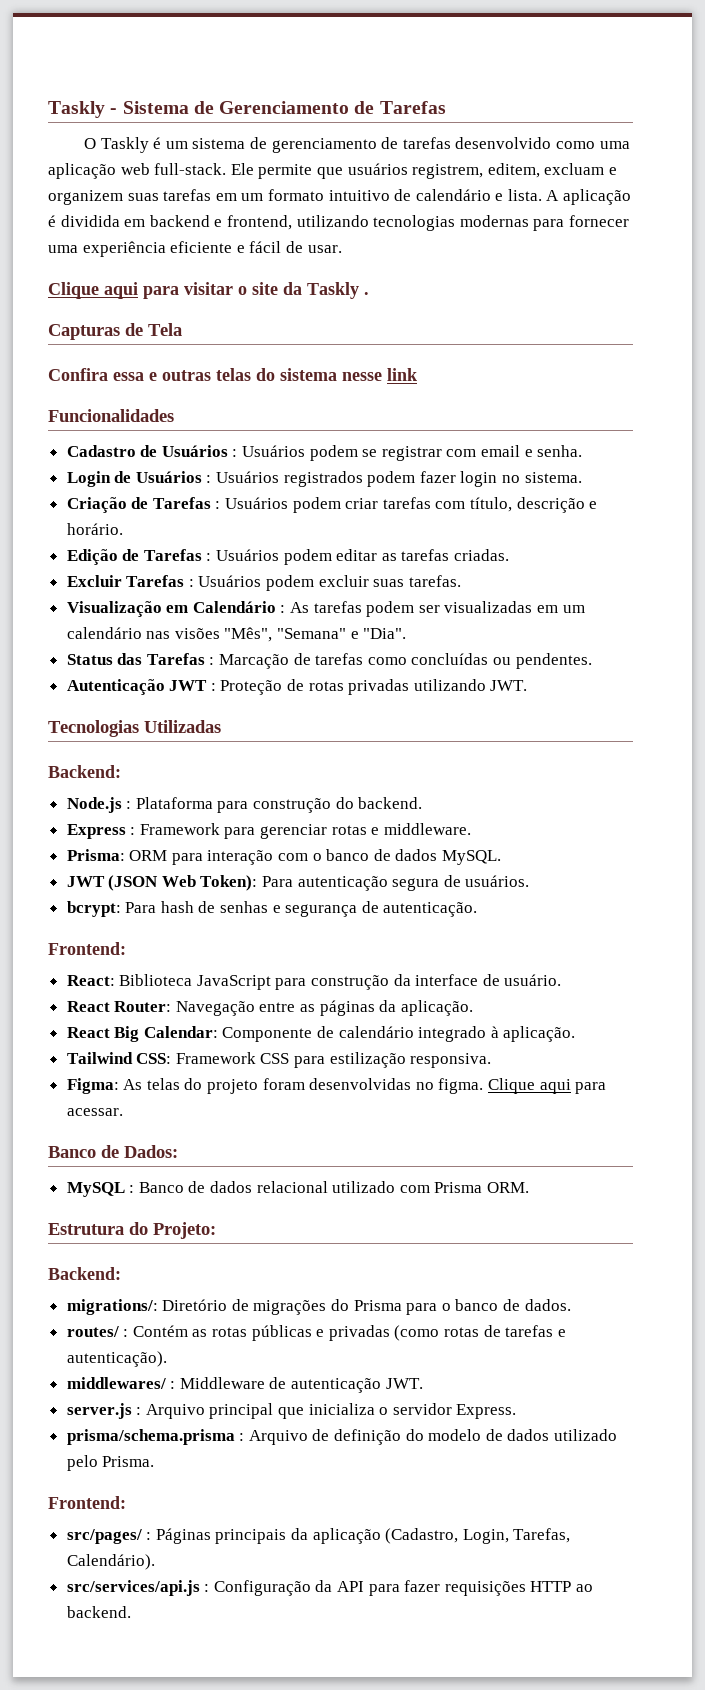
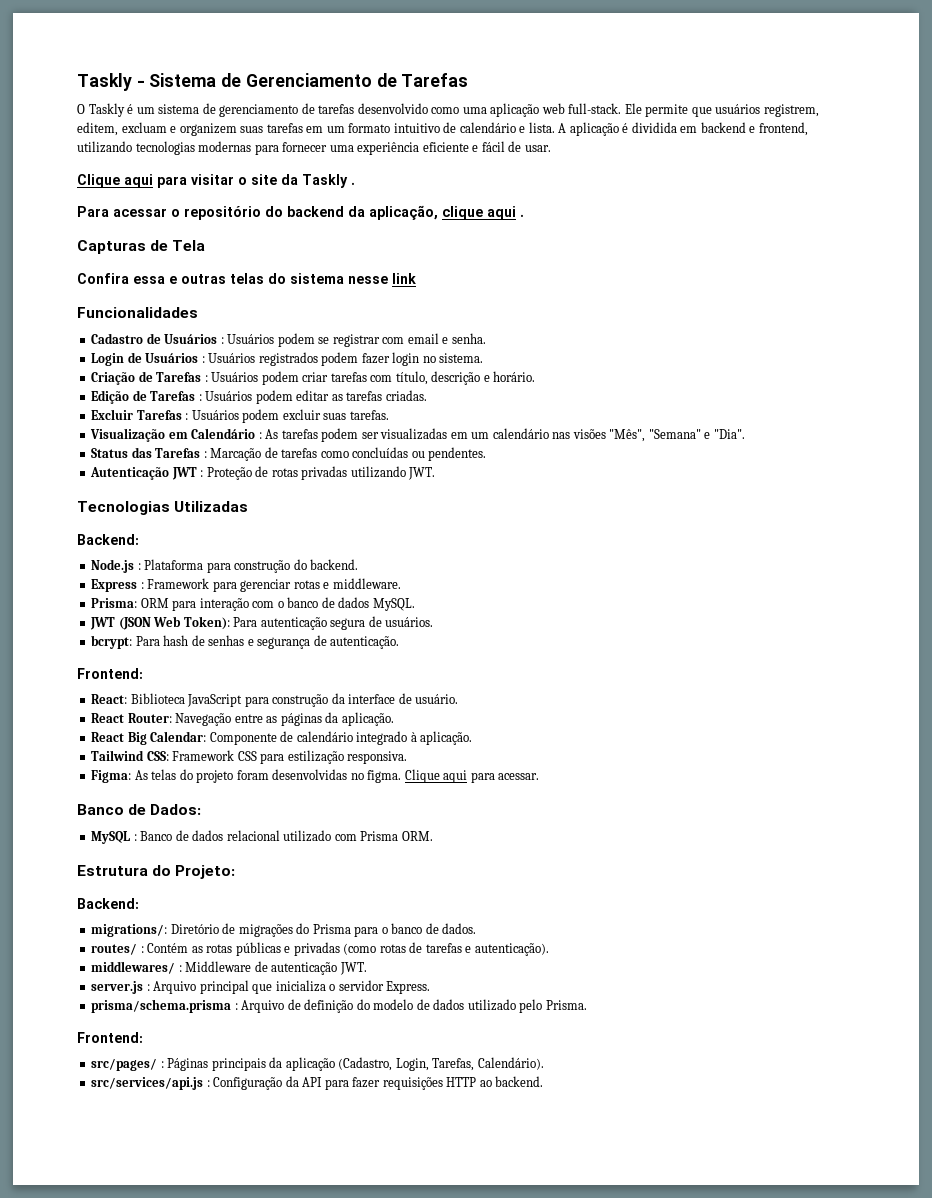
+ Para acessar o repositório do backend da aplicação, clique aqui .

